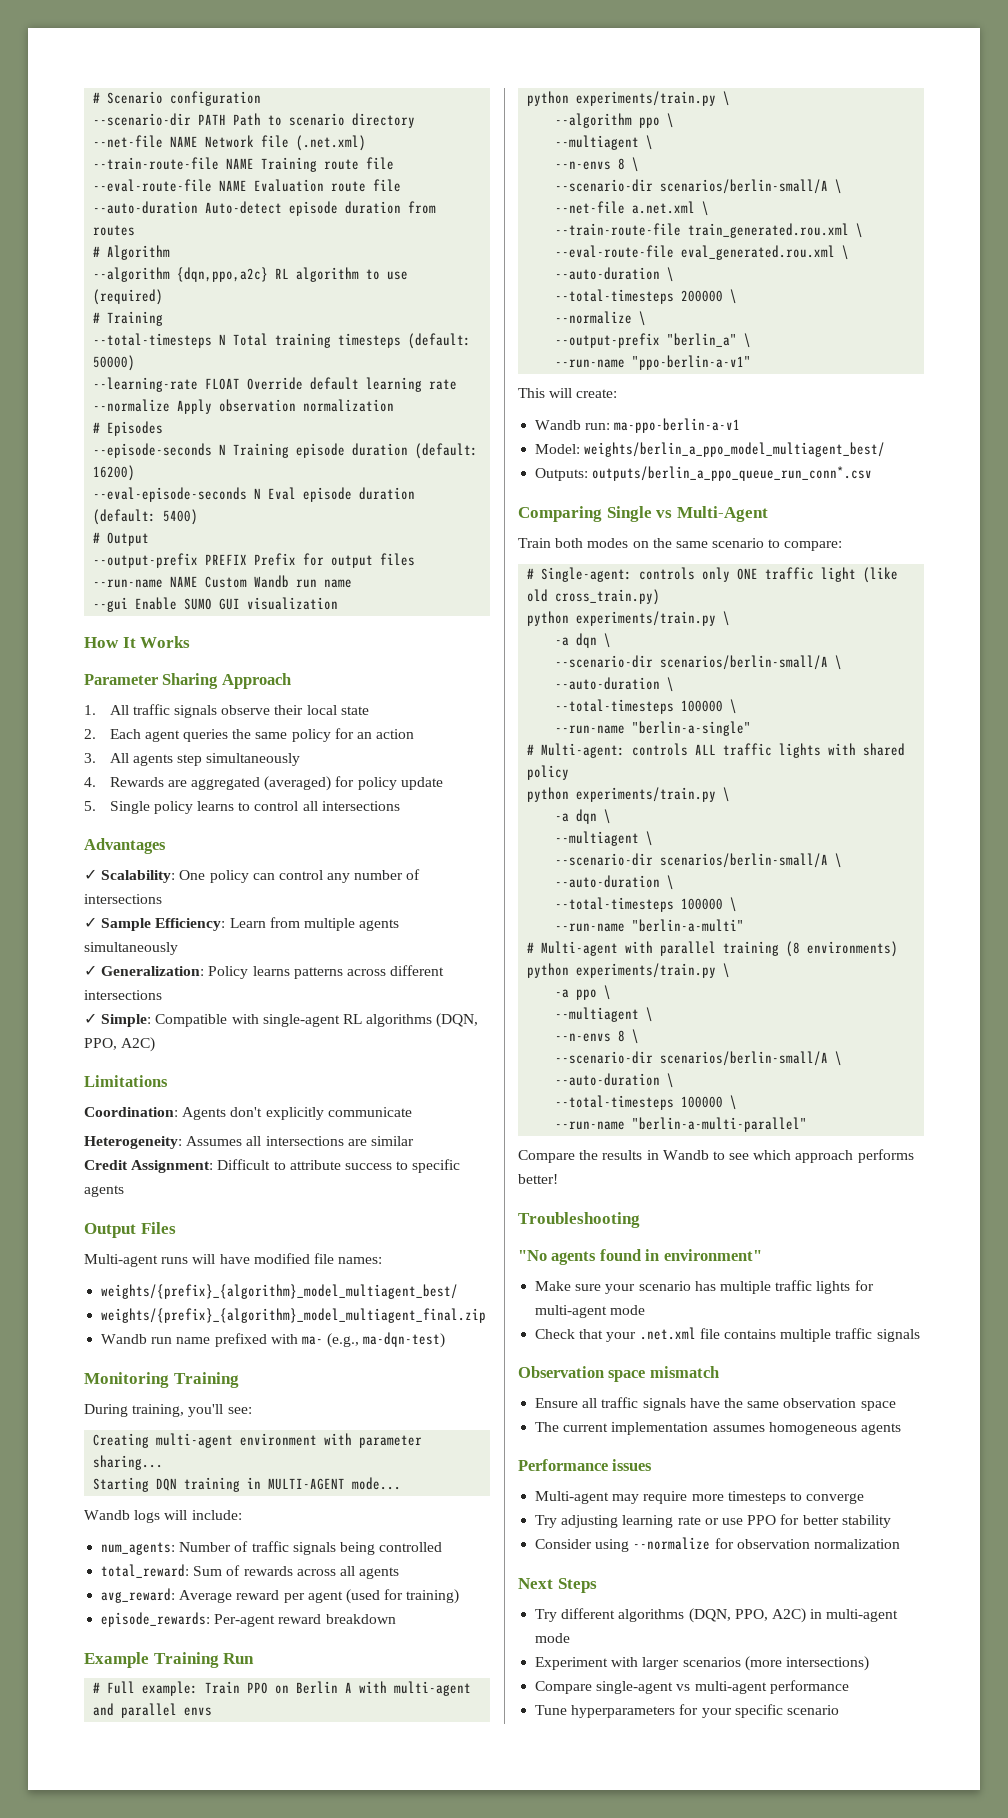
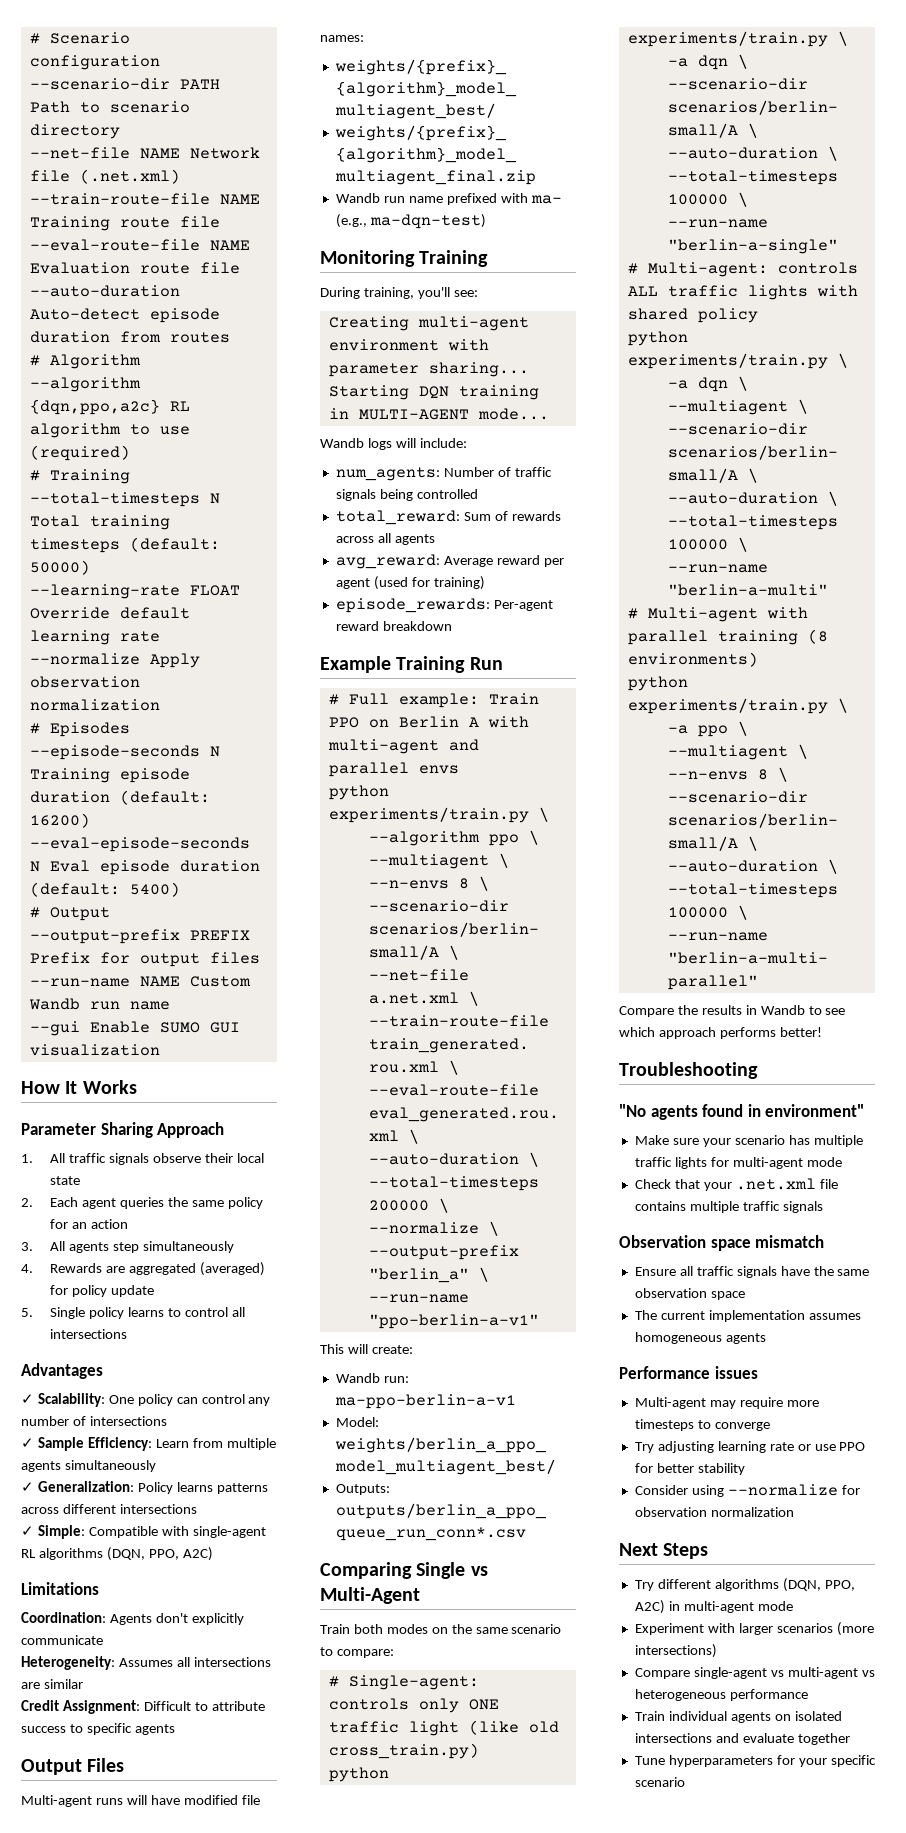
- Compare single-agent vs multi-agent performance
+ Compare single-agent vs multi-agent vs heterogeneous performance
+ Train individual agents on isolated intersections and evaluate together

